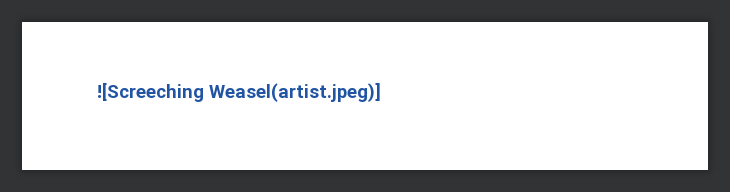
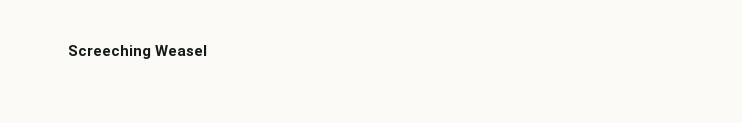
- ![Screeching Weasel(artist.jpeg)]
+ Screeching Weasel

